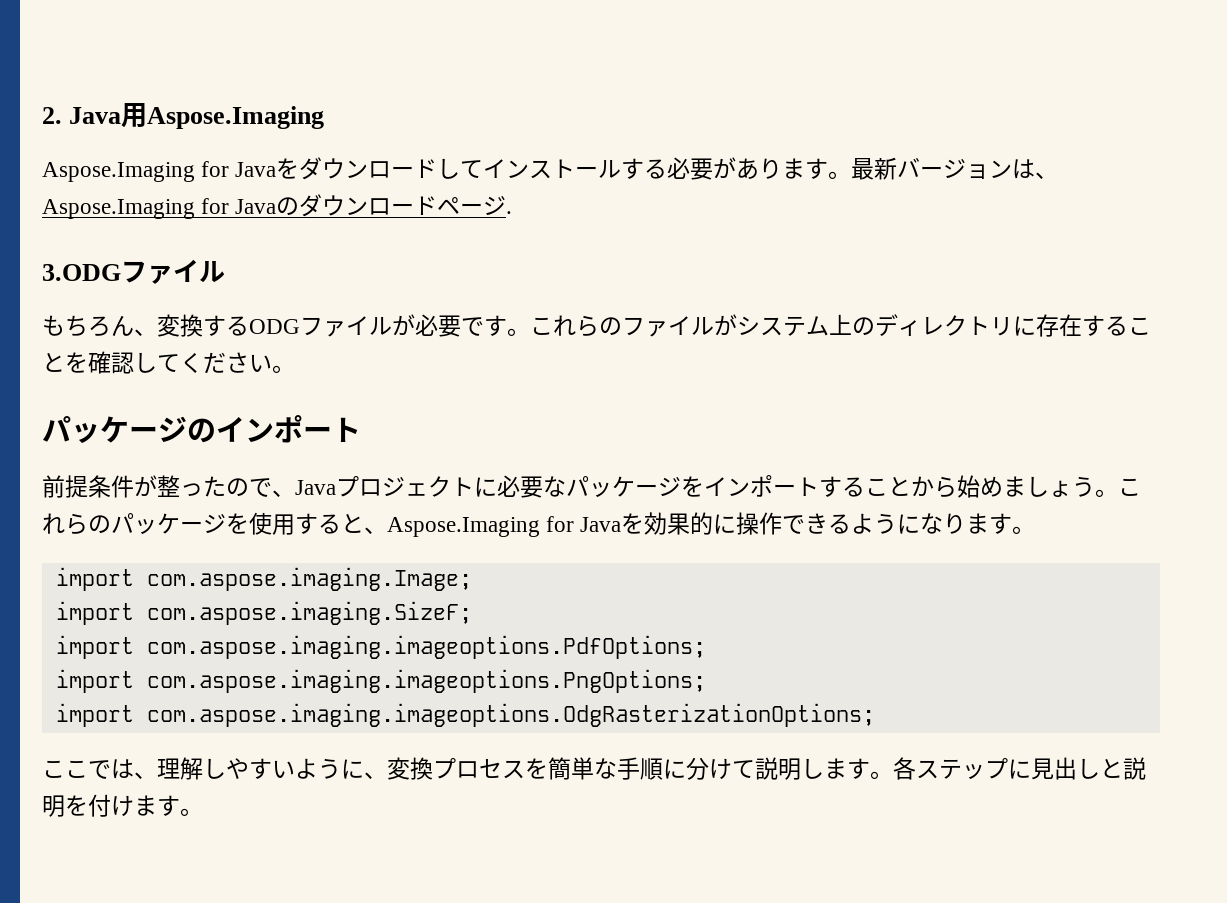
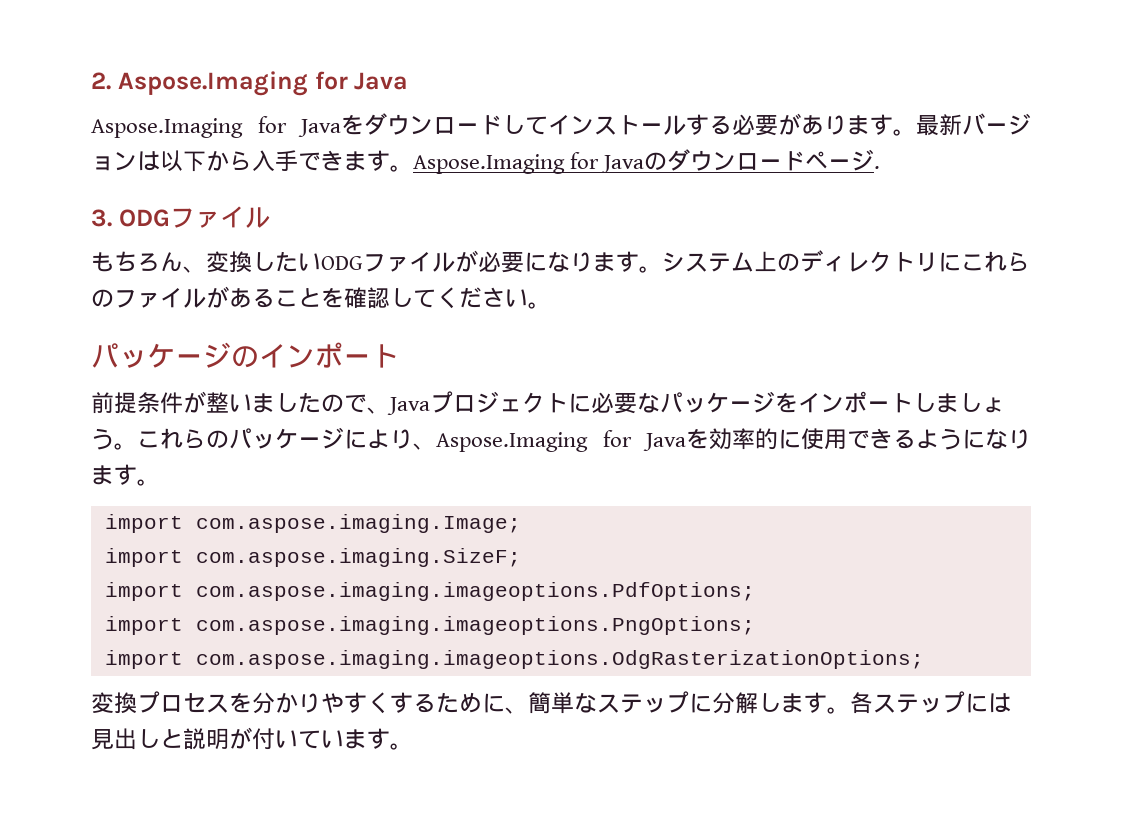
- 2. Java用Aspose.Imaging
+ 2. Aspose.Imaging for Java
- 最新バージョンは、Aspose.Imaging for Javaのダウンロードページ.
+ 最新バージョンは以下から入手できます。Aspose.Imaging for Javaのダウンロードページ.
- 3.ODGファイル
+ 3. ODGファイル
- もちろん、変換するODGファイルが必要です。これらのファイルがシステム上のディレクトリに存在することを確認してください。
+ もちろん、変換したいODGファイルが必要になります。システム上のディレクトリにこれらのファイルがあることを確認してください。
- 前提条件が整ったので、Javaプロジェクトに必要なパッケージをインポートすることから始めましょう。
+ 前提条件が整いましたので、Javaプロジェクトに必要なパッケージをインポートしましょう。
- これらのパッケージを使用すると、Aspose.Imaging for Javaを効果的に操作できるようになります。
+ これらのパッケージにより、Aspose.Imaging for Javaを効率的に使用できるようになります。
- ここでは、理解しやすいように、変換プロセスを簡単な手順に分けて説明します。
+ 変換プロセスを分かりやすくするために、簡単なステップに分解します。
- 各ステップに見出しと説明を付けます。
+ 各ステップには見出しと説明が付いています。

